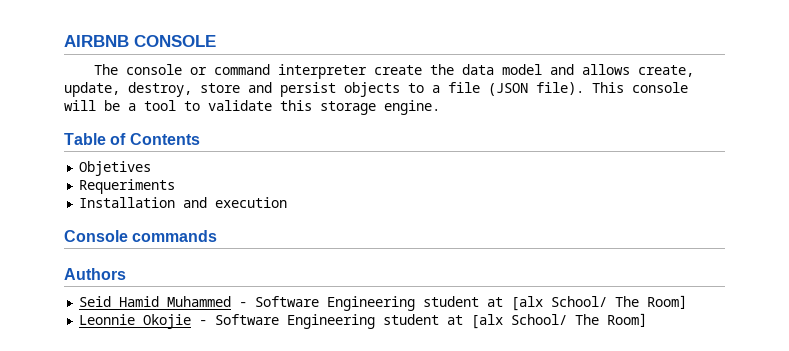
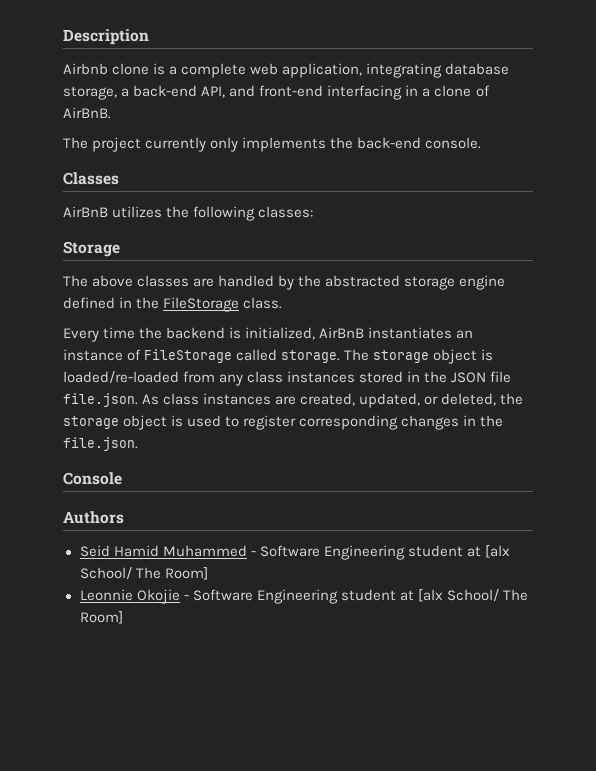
- AIRBNB CONSOLE
- The console or command interpreter create the data model and allows create, update, destroy, store and persist objects to a file (JSON file). This console will be a tool to validate this storage engine.
- Table of Contents
- Objetives
- Requeriments
- Installation and execution
+ Description
+ Airbnb clone is a complete web application, integrating database storage, a back-end API, and front-end interfacing in a clone of AirBnB.
+ The project currently only implements the back-end console.
+ Classes
+ AirBnB utilizes the following classes:
+ Storage
+ The above classes are handled by the abstracted storage engine defined in the FileStorage class.
+ Every time the backend is initialized, AirBnB instantiates an instance of FileStorage called storage. The storage object is loaded/re-loaded from any class instances stored in the JSON file file.json. As class instances are created, updated, or deleted, the storage object is used to register corresponding changes in the file.json.
- Console commands
+ Console

